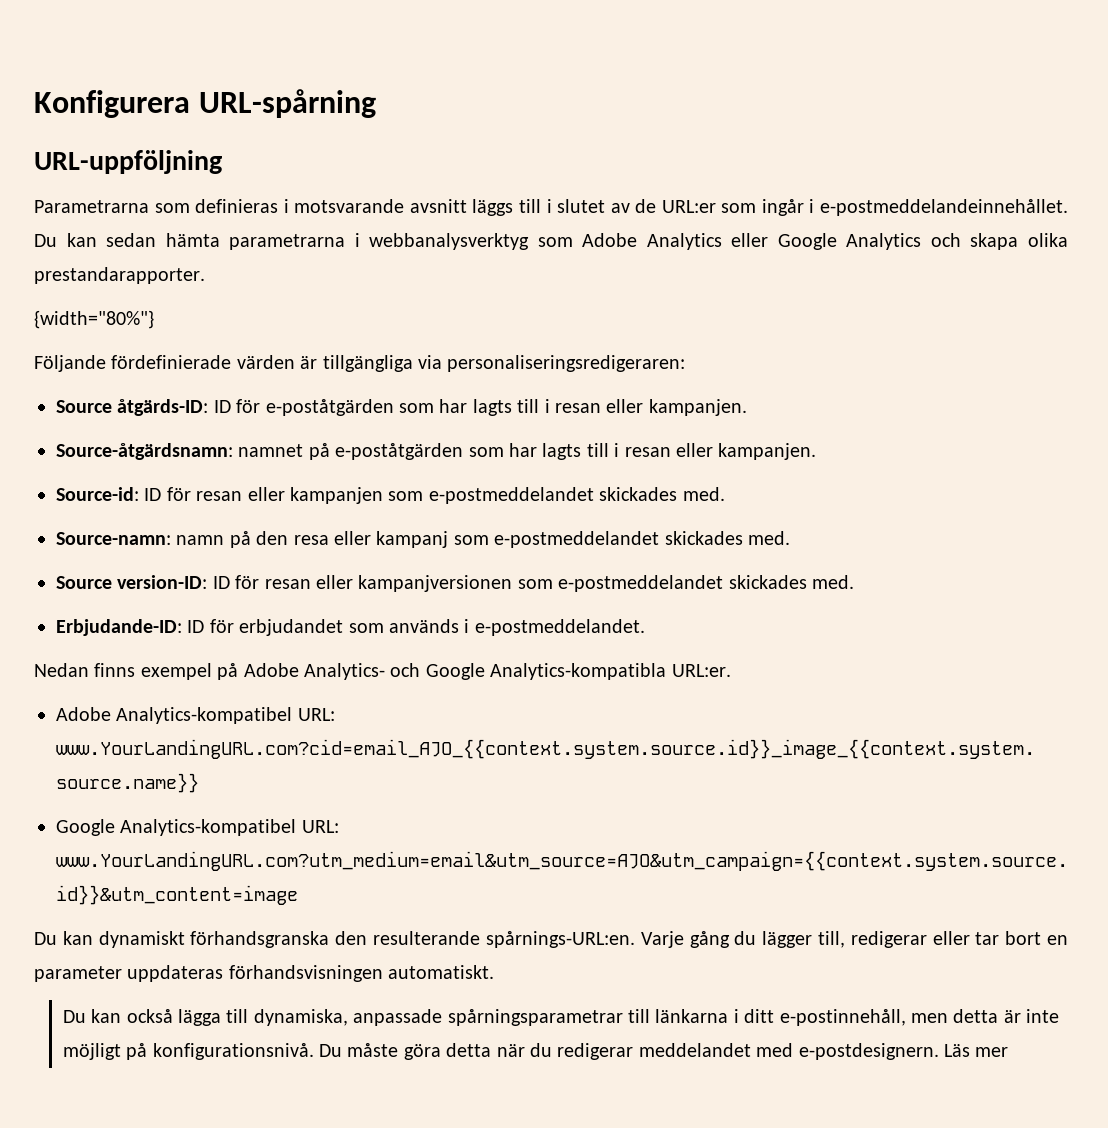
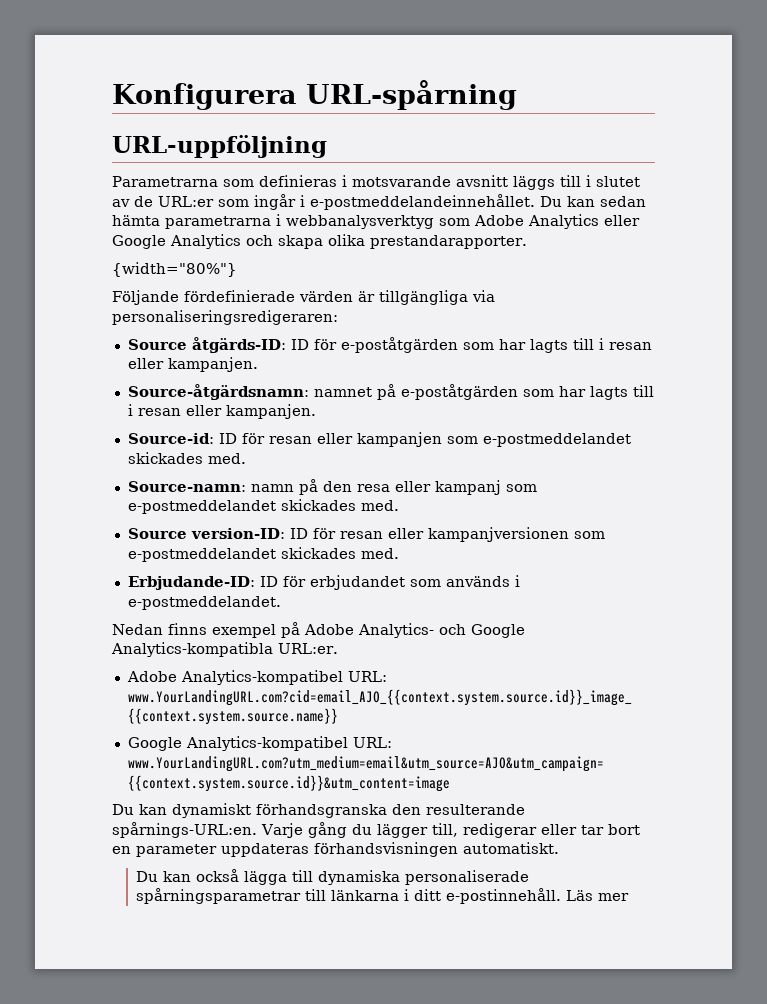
- Du kan också lägga till dynamiska, anpassade spårningsparametrar till länkarna i ditt e-postinnehåll, men detta är inte möjligt på konfigurationsnivå. Du måste göra detta när du redigerar meddelandet med e-postdesignern.
+ Du kan också lägga till dynamiska personaliserade spårningsparametrar till länkarna i ditt e-postinnehåll.

